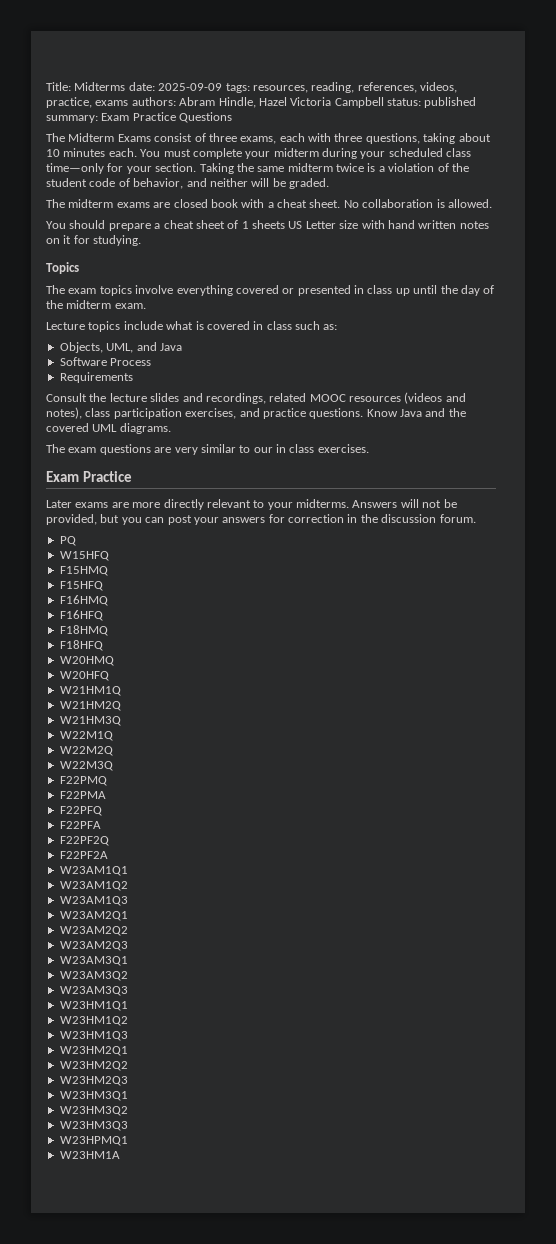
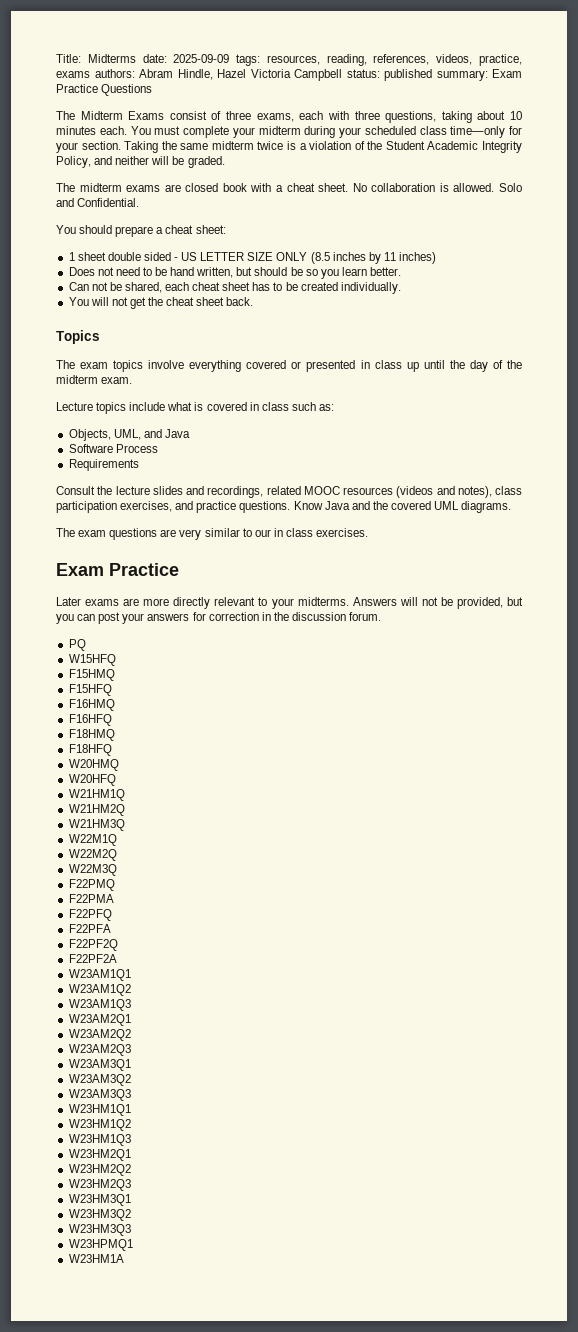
- Taking the same midterm twice is a violation of the student code of behavior, and neither will be graded.
+ Taking the same midterm twice is a violation of the Student Academic Integrity Policy, and neither will be graded.
+ Solo and Confidential.
- You should prepare a cheat sheet of 1 sheets US Letter size with hand written notes on it for studying.
+ You should prepare a cheat sheet:
+ 1 sheet double sided - US LETTER SIZE ONLY (8.5 inches by 11 inches)
+ Does not need to be hand written, but should be so you learn better.
+ Can not be shared, each cheat sheet has to be created individually.
+ You will not get the cheat sheet back.

